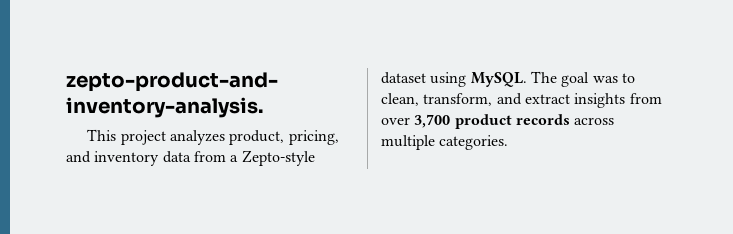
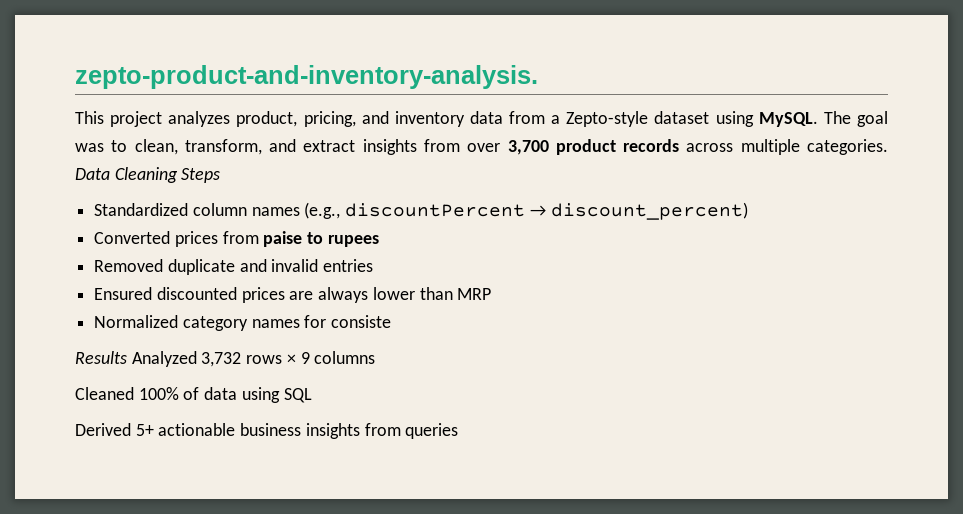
+ Data Cleaning Steps
+ Standardized column names (e.g., discountPercent → discount_percent)
+ Converted prices from paise to rupees
+ Removed duplicate and invalid entries
+ Ensured discounted prices are always lower than MRP
+ Normalized category names for consiste
+ Results Analyzed 3,732 rows × 9 columns
+ Cleaned 100% of data using SQL
+ Derived 5+ actionable business insights from queries

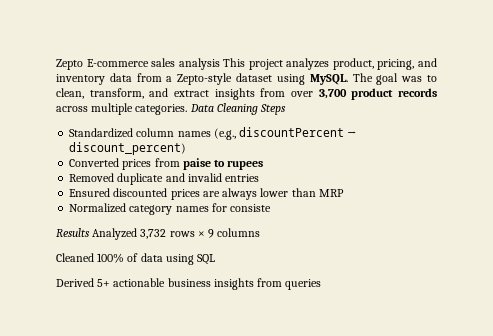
- zepto-product-and-inventory-analysis.
- This project analyzes product, pricing, and inventory data from a Zepto-style dataset using MySQL.
+ Zepto E-commerce sales analysis This project analyzes product, pricing, and inventory data from a Zepto-style dataset using MySQL.

